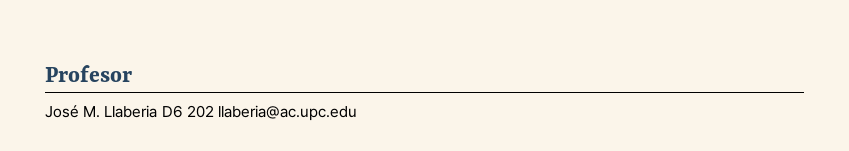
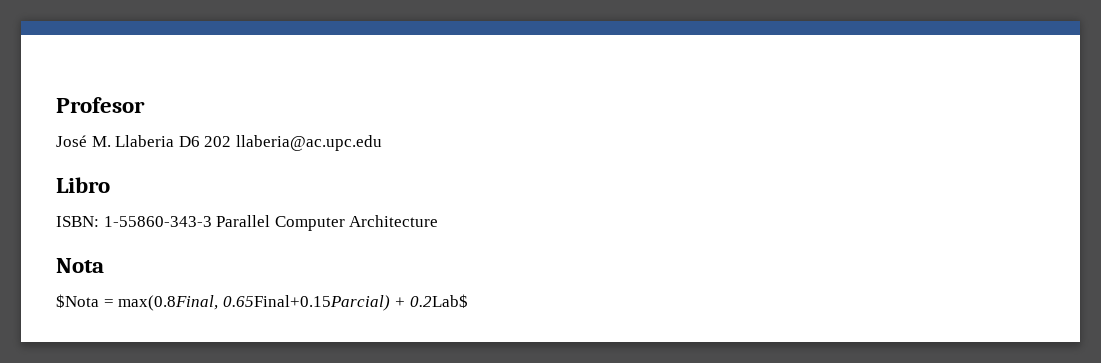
+ Libro
+ ISBN: 1-55860-343-3 Parallel Computer Architecture
+ Nota
+ $Nota = max(0.8Final, 0.65Final+0.15Parcial) + 0.2Lab$

